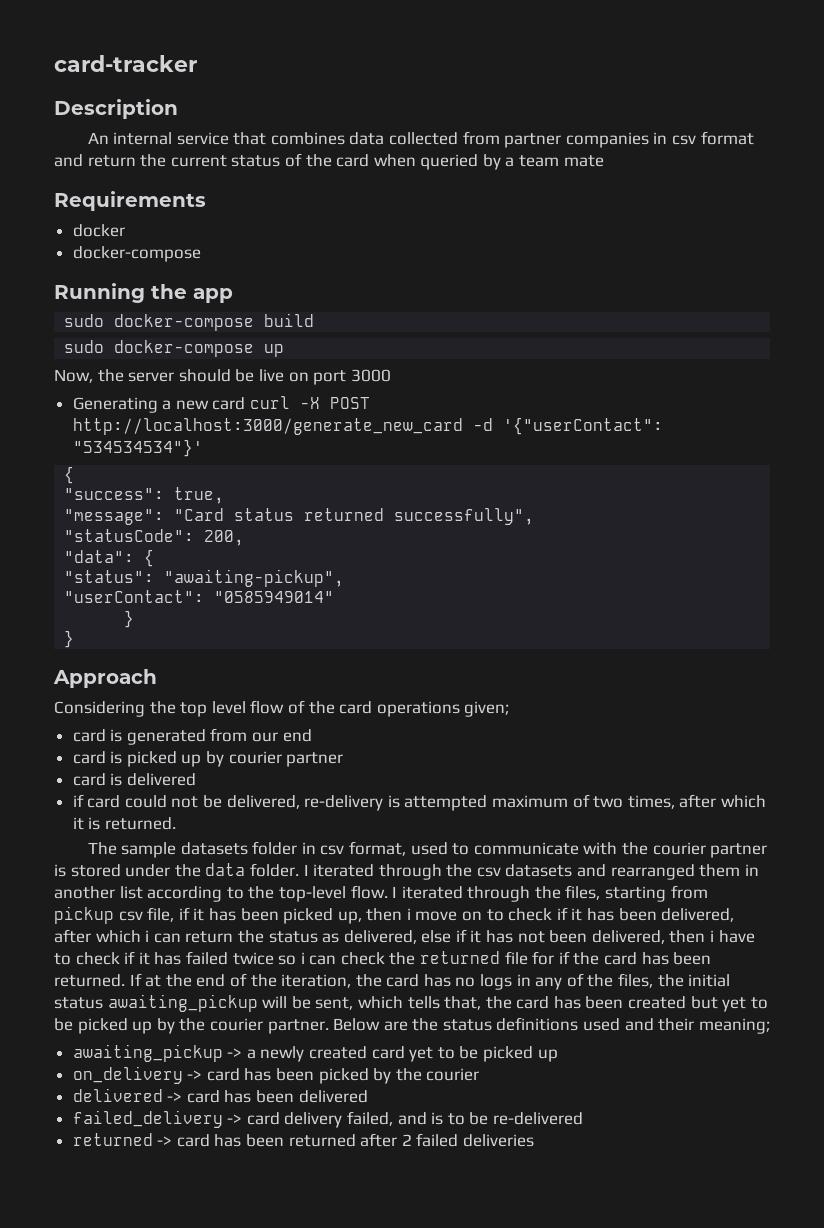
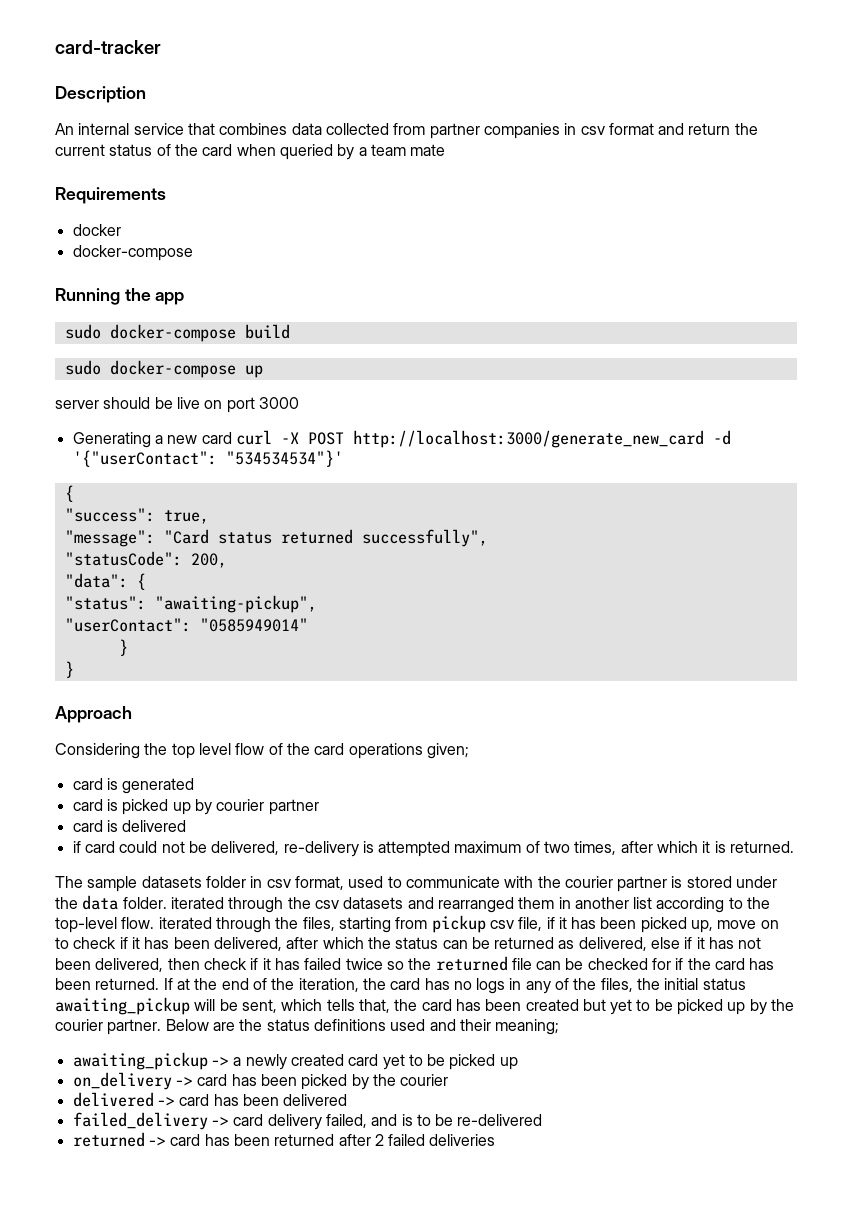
- Now, the server should be live on port 3000
+ server should be live on port 3000
- card is generated from our end
+ card is generated
- The sample datasets folder in csv format, used to communicate with the courier partner is stored under the data folder. I iterated through the csv datasets and rearranged them in another list according to the top-level flow. I iterated through the files, starting from pickup csv file, if it has been picked up, then i move on to check if it has been delivered, after which i can return the status as delivered, else if it has not been delivered, then i have to check if it has failed twice so i can check the returned file for if the card has been returned.
+ The sample datasets folder in csv format, used to communicate with the courier partner is stored under the data folder. iterated through the csv datasets and rearranged them in another list according to the top-level flow. iterated through the files, starting from pickup csv file, if it has been picked up, move on to check if it has been delivered, after which the status can be returned as delivered, else if it has not been delivered, then check if it has failed twice so the returned file can be checked for if the card has been returned.

